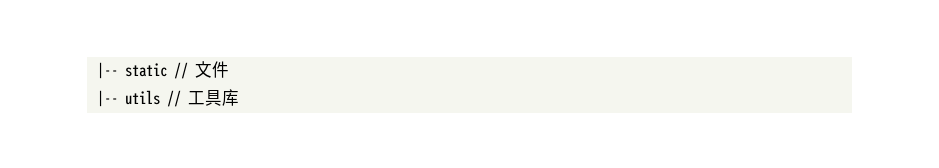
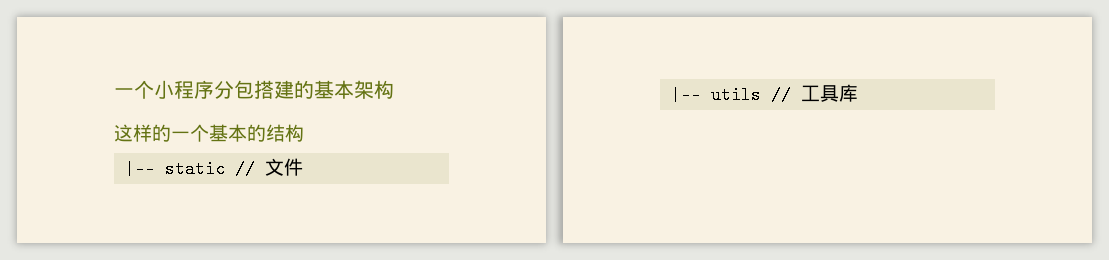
+ 一个小程序分包搭建的基本架构
+ 这样的一个基本的结构

